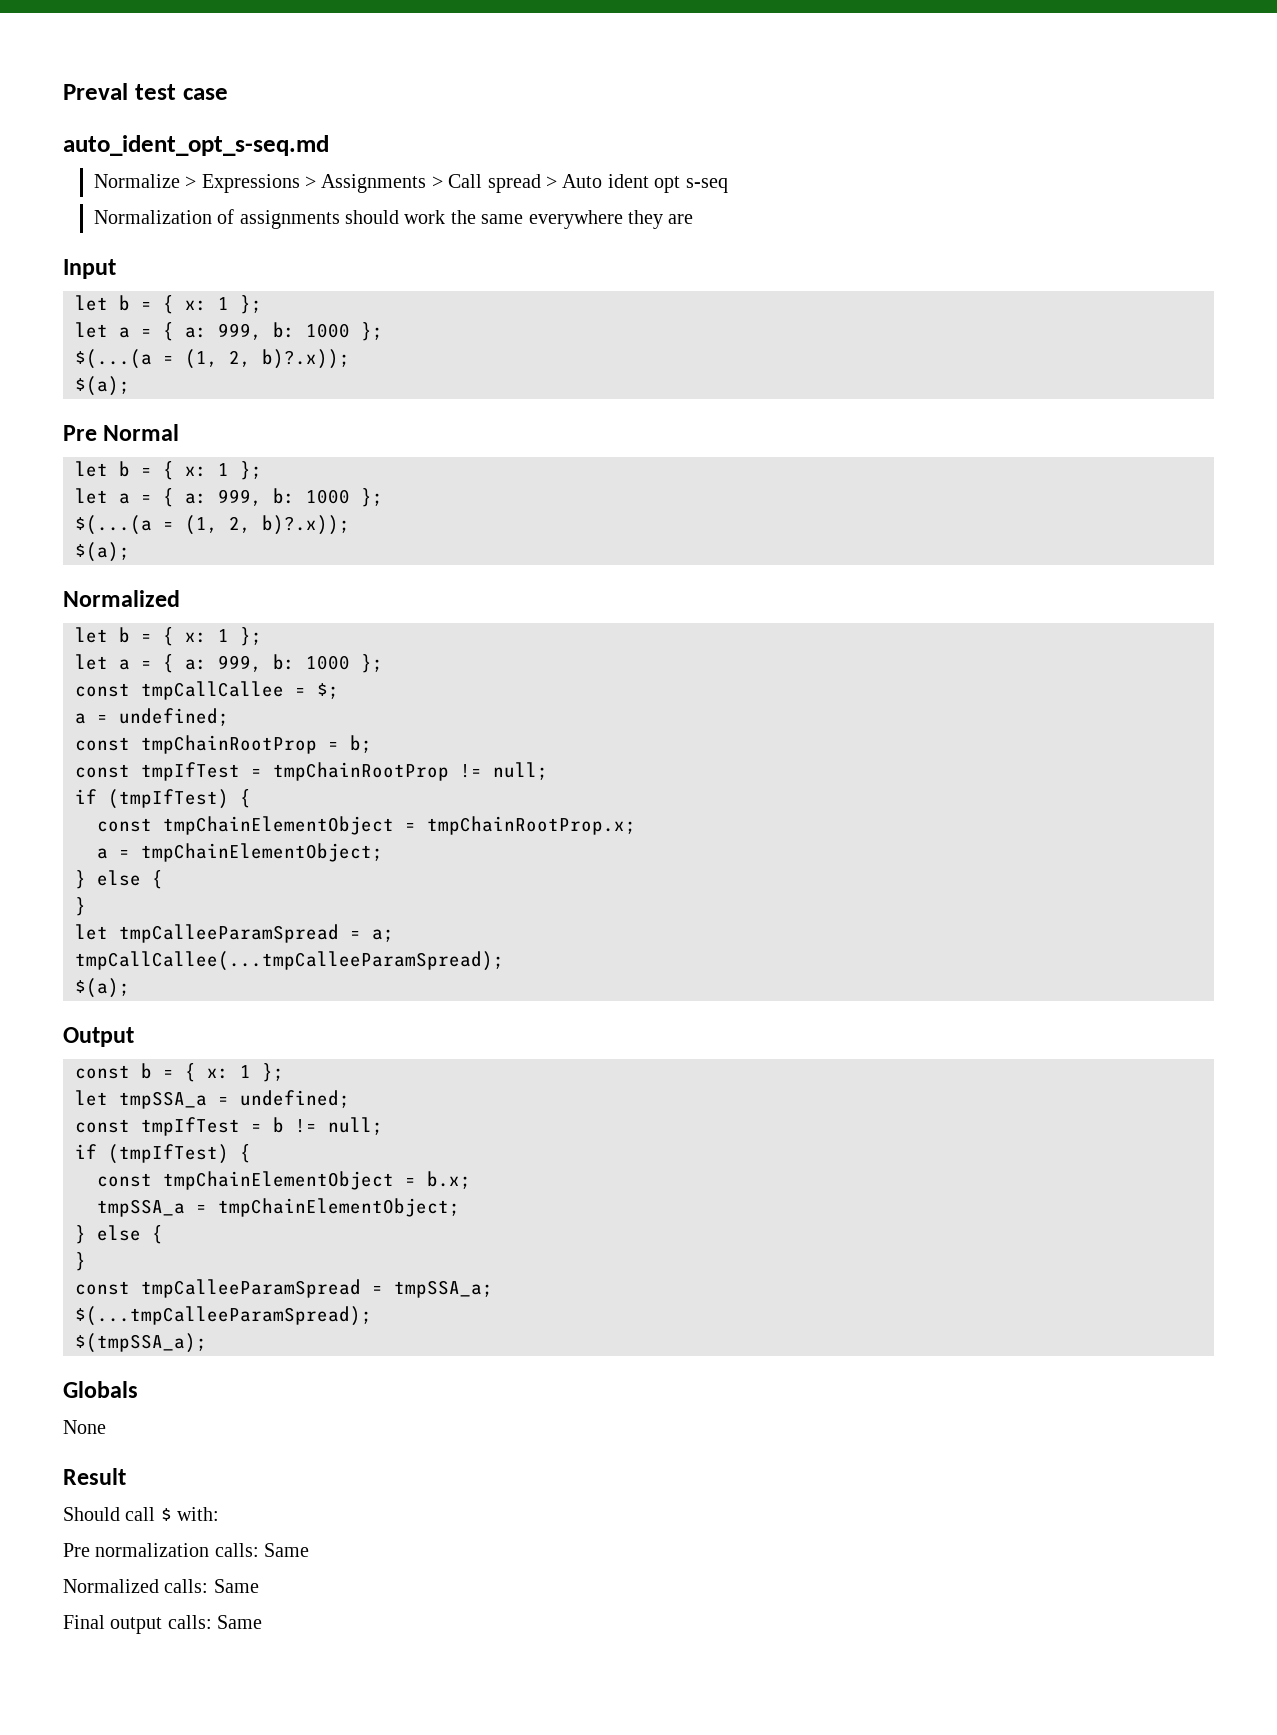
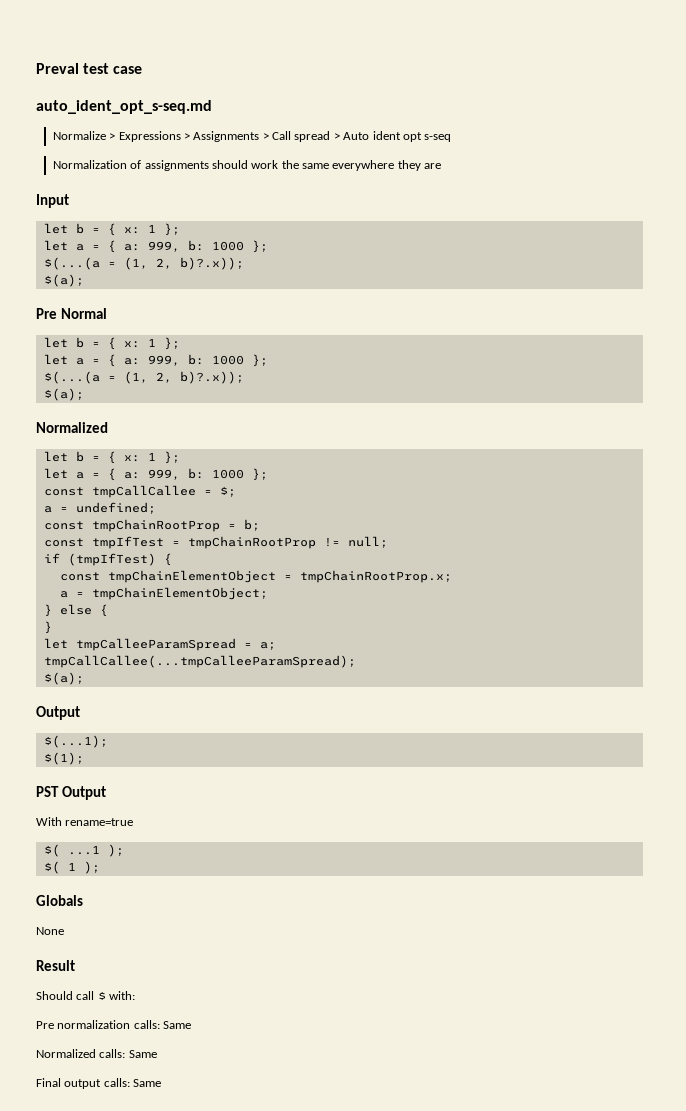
- const b = { x: 1 };
- let tmpSSA_a = undefined;
- const tmpIfTest = b != null;
- if (tmpIfTest) {
- const tmpChainElementObject = b.x;
- tmpSSA_a = tmpChainElementObject;
- } else {
- }
- const tmpCalleeParamSpread = tmpSSA_a;
- $(...tmpCalleeParamSpread);
- $(tmpSSA_a);
+ $(...1);
+ $(1);
+ PST Output
+ With rename=true
+ $( ...1 );
+ $( 1 );

